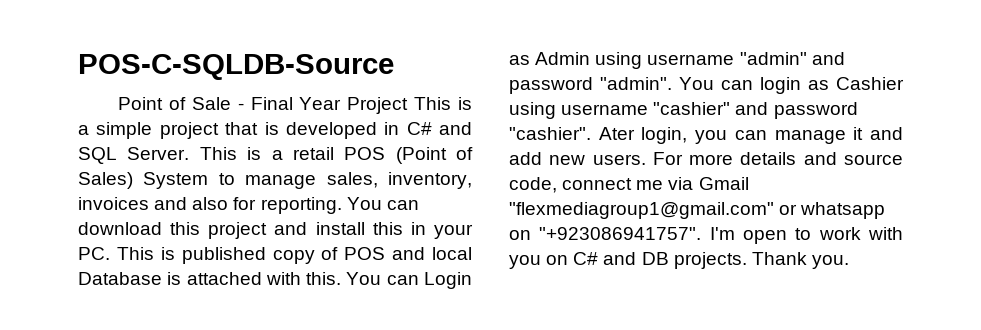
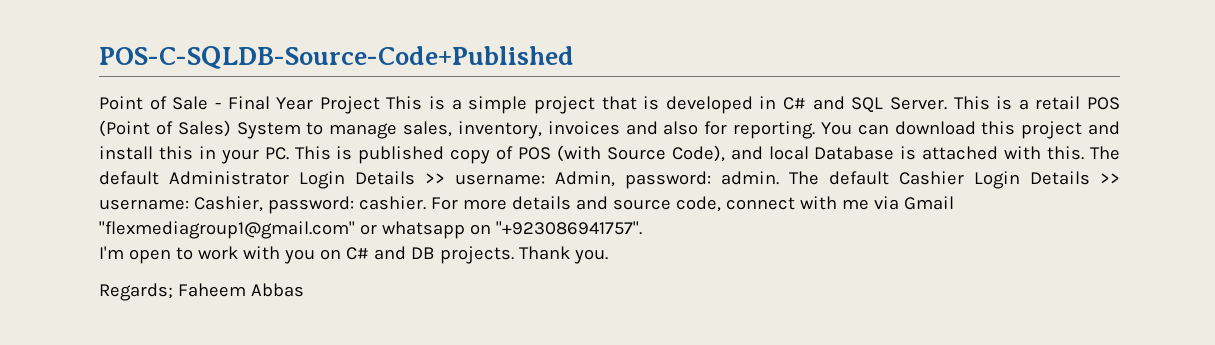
- POS-C-SQLDB-Source
+ POS-C-SQLDB-Source-Code+Published
- You can download this project and install this in your PC. This is published copy of POS and local Database is attached with this.
+ You can download this project and install this in your PC. This is published copy of POS (with Source Code), and local Database is attached with this.
- You can Login as Admin using username "admin" and password "admin". You can login as Cashier using username "cashier" and password "cashier". Ater login, you can manage it and add new users.
+ The default Administrator Login Details >> username: Admin, password: admin. The default Cashier Login Details >> username: Cashier, password: cashier.
- For more details and source code, connect me via Gmail "flexmediagroup1@gmail.com" or whatsapp on "+923086941757". I'm open to work with you on C# and DB projects.
+ For more details and source code, connect with me via Gmail "flexmediagroup1@gmail.com" or whatsapp on "+923086941757".
+ I'm open to work with you on C# and DB projects.
+ Regards; Faheem Abbas

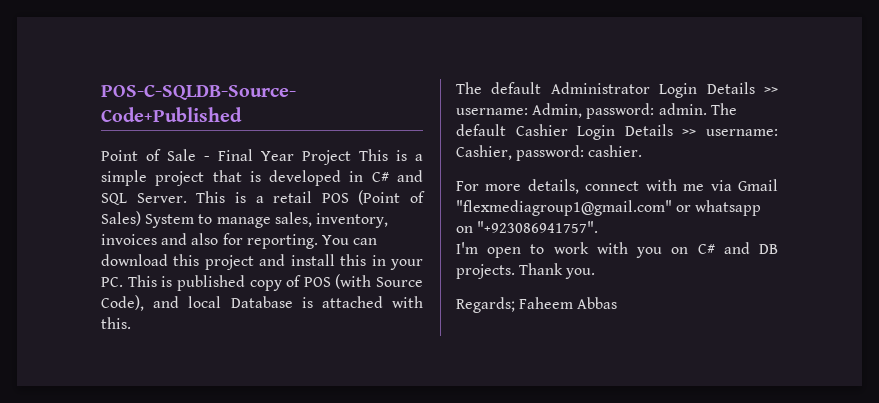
- You can download this project and install this in your PC. This is published copy of POS (with Source Code), and local Database is attached with this. The default Administrator Login Details >> username: Admin, password: admin.
+ You can download this project and install this in your PC. This is published copy of POS (with Source Code), and local Database is attached with this.
+ The default Administrator Login Details >> username: Admin, password: admin.
- The default Cashier Login Details >> username: Cashier, password: cashier. For more details and source code, connect with me via Gmail "flexmediagroup1@gmail.com" or whatsapp on "+923086941757".
+ The default Cashier Login Details >> username: Cashier, password: cashier.
+ For more details, connect with me via Gmail "flexmediagroup1@gmail.com" or whatsapp on "+923086941757".

